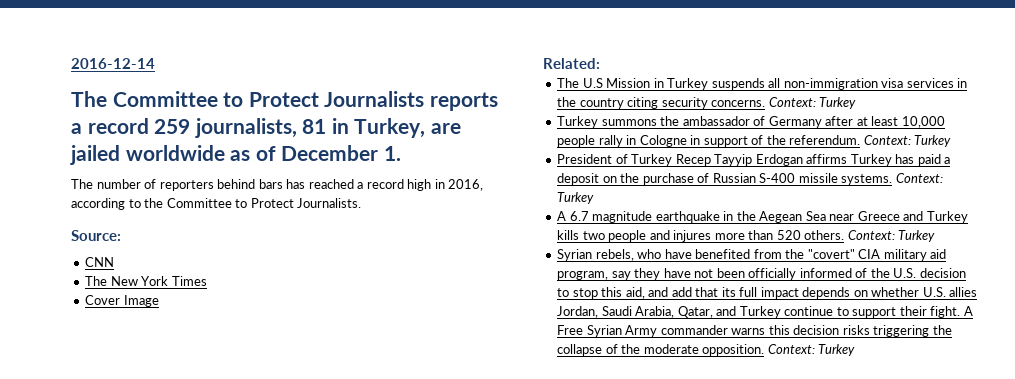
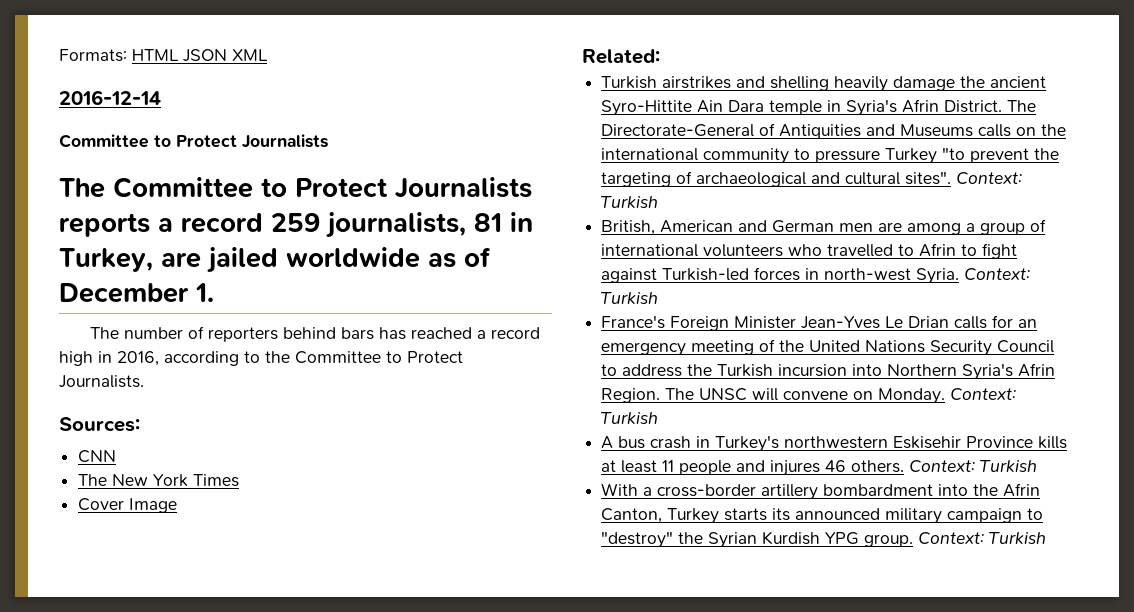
+ Formats: HTML JSON XML
  2016-12-14
+ Committee to Protect Journalists
- Source:
+ Sources:
- The U.S Mission in Turkey suspends all non-immigration visa services in the country citing security concerns. Context: Turkey
- Turkey summons the ambassador of Germany after at least 10,000 people rally in Cologne in support of the referendum. Context: Turkey
- President of Turkey Recep Tayyip Erdogan affirms Turkey has paid a deposit on the purchase of Russian S-400 missile systems. Context: Turkey
- A 6.7 magnitude earthquake in the Aegean Sea near Greece and Turkey kills two people and injures more than 520 others. Context: Turkey
- Syrian rebels, who have benefited from the "covert" CIA military aid program, say they have not been officially informed of the U.S. decision to stop this aid, and add that its full impact depends on whether U.S. allies Jordan, Saudi Arabia, Qatar, and Turkey continue to support their fight. A Free Syrian Army commander warns this decision risks triggering the collapse of the moderate opposition. Context: Turkey
+ Turkish airstrikes and shelling heavily damage the ancient Syro-Hittite Ain Dara temple in Syria's Afrin District. The Directorate-General of Antiquities and Museums calls on the international community to pressure Turkey "to prevent the targeting of archaeological and cultural sites". Context: Turkish
+ British, American and German men are among a group of international volunteers who travelled to Afrin to fight against Turkish-led forces in north-west Syria. Context: Turkish
+ France's Foreign Minister Jean-Yves Le Drian calls for an emergency meeting of the United Nations Security Council to address the Turkish incursion into Northern Syria's Afrin Region. The UNSC will convene on Monday. Context: Turkish
+ A bus crash in Turkey's northwestern Eskisehir Province kills at least 11 people and injures 46 others. Context: Turkish
+ With a cross-border artillery bombardment into the Afrin Canton, Turkey starts its announced military campaign to "destroy" the Syrian Kurdish YPG group. Context: Turkish

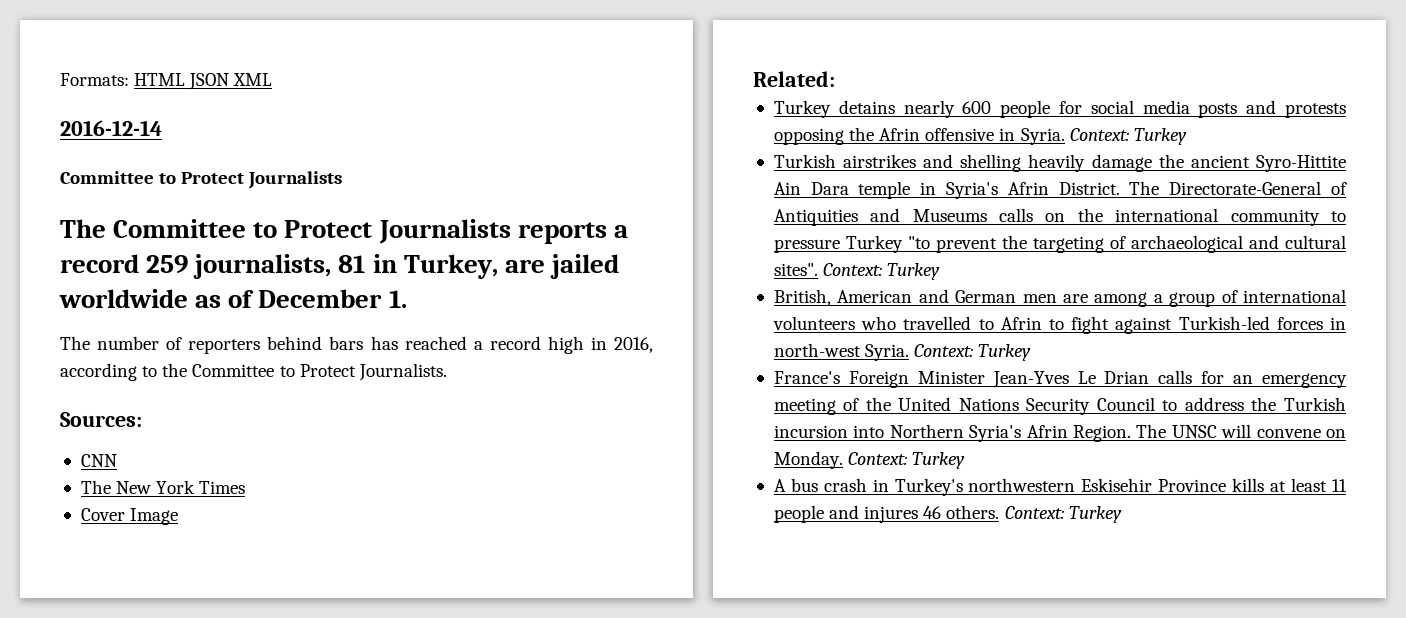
+ Turkey detains nearly 600 people for social media posts and protests opposing the Afrin offensive in Syria. Context: Turkey
- The Directorate-General of Antiquities and Museums calls on the international community to pressure Turkey "to prevent the targeting of archaeological and cultural sites". Context: Turkish
+ The Directorate-General of Antiquities and Museums calls on the international community to pressure Turkey "to prevent the targeting of archaeological and cultural sites". Context: Turkey
- British, American and German men are among a group of international volunteers who travelled to Afrin to fight against Turkish-led forces in north-west Syria. Context: Turkish
+ British, American and German men are among a group of international volunteers who travelled to Afrin to fight against Turkish-led forces in north-west Syria. Context: Turkey
- The UNSC will convene on Monday. Context: Turkish
+ The UNSC will convene on Monday. Context: Turkey
- A bus crash in Turkey's northwestern Eskisehir Province kills at least 11 people and injures 46 others. Context: Turkish
- With a cross-border artillery bombardment into the Afrin Canton, Turkey starts its announced military campaign to "destroy" the Syrian Kurdish YPG group. Context: Turkish
+ A bus crash in Turkey's northwestern Eskisehir Province kills at least 11 people and injures 46 others. Context: Turkey

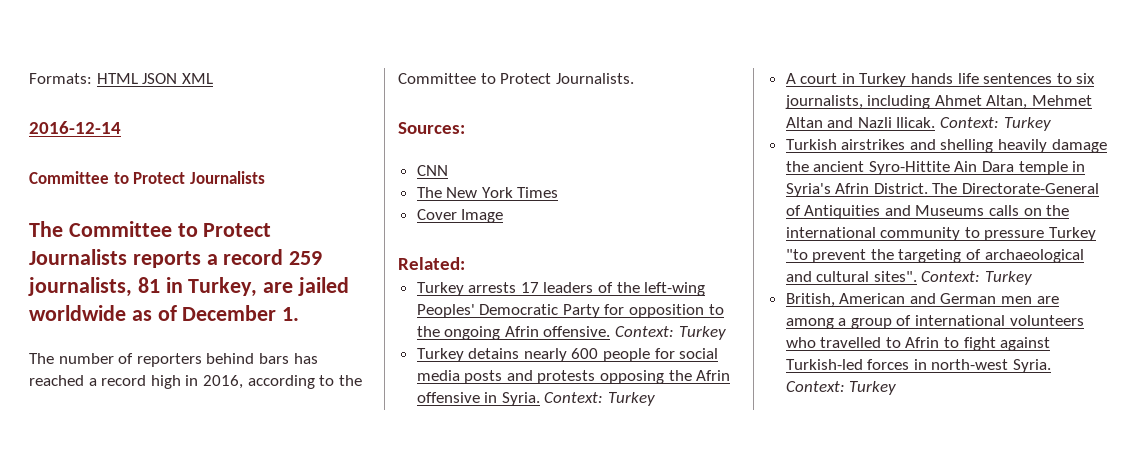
+ Turkey arrests 17 leaders of the left-wing Peoples' Democratic Party for opposition to the ongoing Afrin offensive. Context: Turkey
+ A court in Turkey hands life sentences to six journalists, including Ahmet Altan, Mehmet Altan and Nazli Ilicak. Context: Turkey
- France's Foreign Minister Jean-Yves Le Drian calls for an emergency meeting of the United Nations Security Council to address the Turkish incursion into Northern Syria's Afrin Region. The UNSC will convene on Monday. Context: Turkey
- A bus crash in Turkey's northwestern Eskisehir Province kills at least 11 people and injures 46 others. Context: Turkey

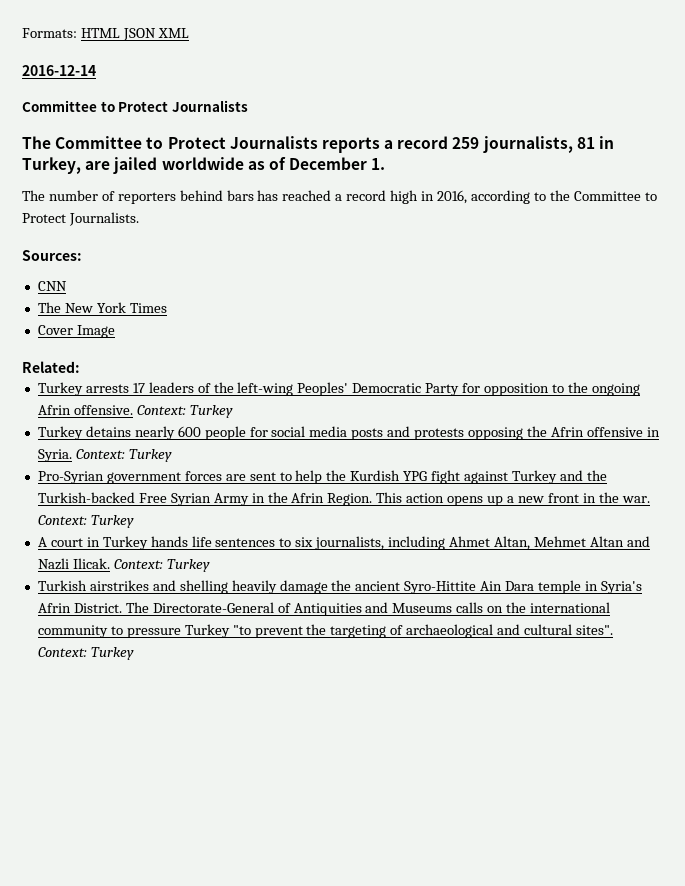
+ Pro-Syrian government forces are sent to help the Kurdish YPG fight against Turkey and the Turkish-backed Free Syrian Army in the Afrin Region. This action opens up a new front in the war. Context: Turkey
- British, American and German men are among a group of international volunteers who travelled to Afrin to fight against Turkish-led forces in north-west Syria. Context: Turkey

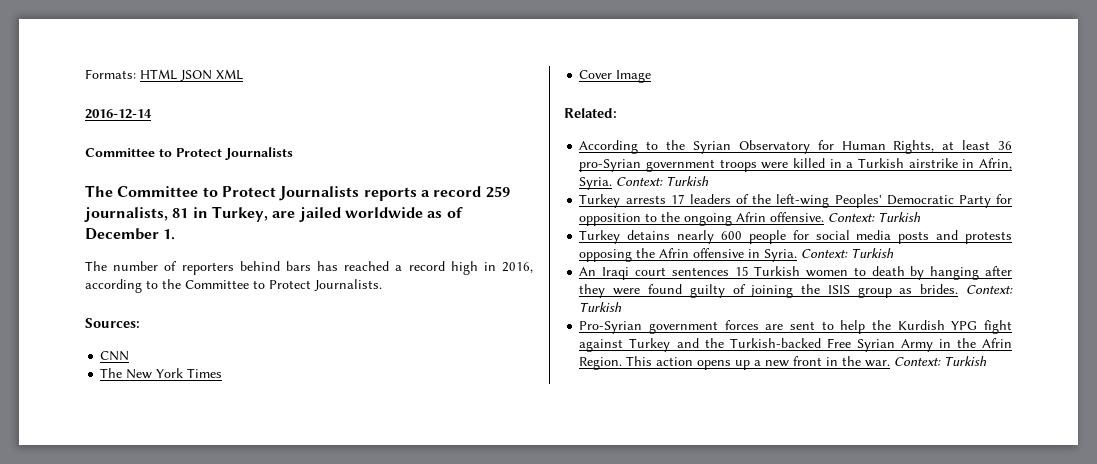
+ According to the Syrian Observatory for Human Rights, at least 36 pro-Syrian government troops were killed in a Turkish airstrike in Afrin, Syria. Context: Turkish
- Turkey arrests 17 leaders of the left-wing Peoples' Democratic Party for opposition to the ongoing Afrin offensive. Context: Turkey
+ Turkey arrests 17 leaders of the left-wing Peoples' Democratic Party for opposition to the ongoing Afrin offensive. Context: Turkish
- Turkey detains nearly 600 people for social media posts and protests opposing the Afrin offensive in Syria. Context: Turkey
+ Turkey detains nearly 600 people for social media posts and protests opposing the Afrin offensive in Syria. Context: Turkish
+ An Iraqi court sentences 15 Turkish women to death by hanging after they were found guilty of joining the ISIS group as brides. Context: Turkish
- This action opens up a new front in the war. Context: Turkey
- A court in Turkey hands life sentences to six journalists, including Ahmet Altan, Mehmet Altan and Nazli Ilicak. Context: Turkey
- Turkish airstrikes and shelling heavily damage the ancient Syro-Hittite Ain Dara temple in Syria's Afrin District. The Directorate-General of Antiquities and Museums calls on the international community to pressure Turkey "to prevent the targeting of archaeological and cultural sites". Context: Turkey
+ This action opens up a new front in the war. Context: Turkish

